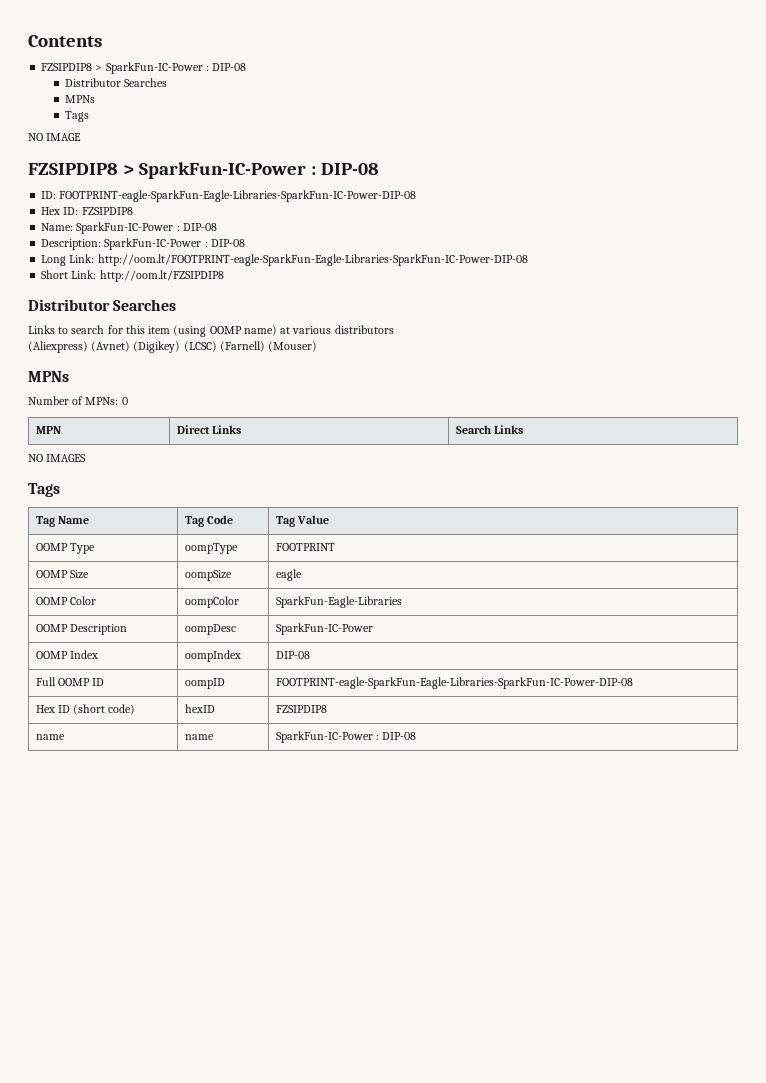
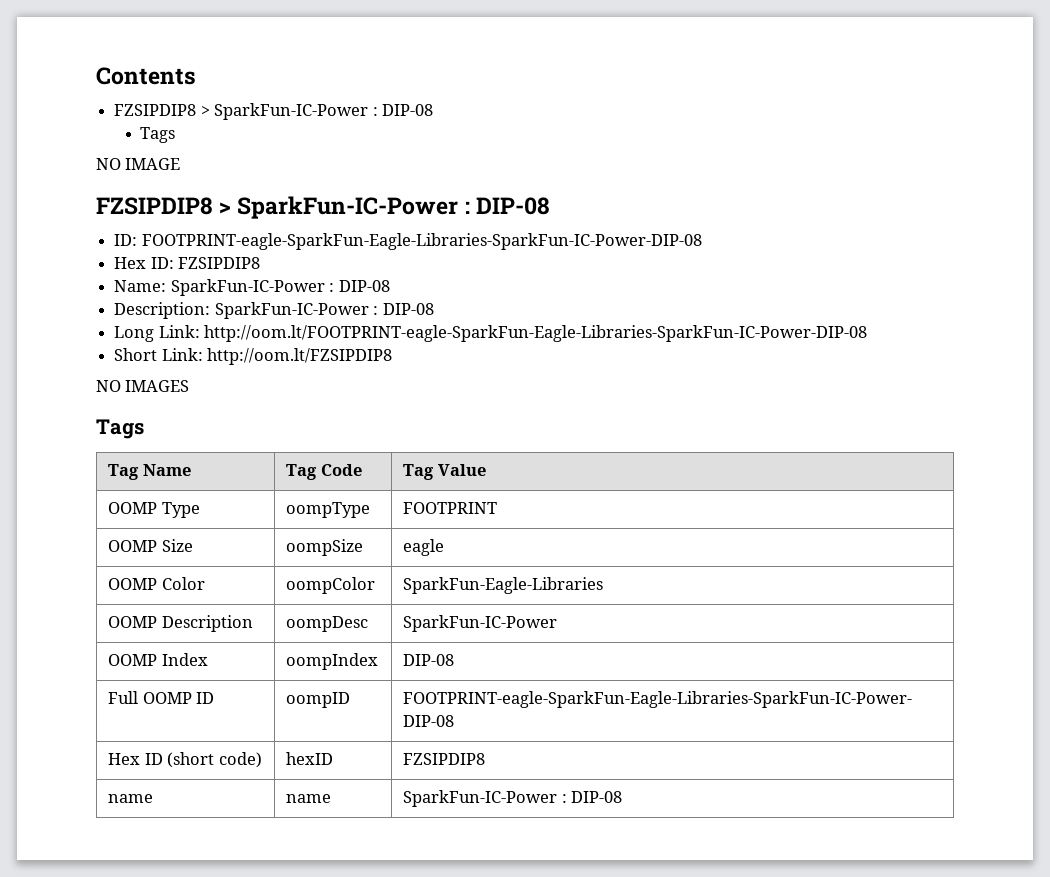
  Contents
  FZSIPDIP8 > SparkFun-IC-Power : DIP-08
- Distributor Searches
- MPNs
  Short Link: http://oom.lt/FZSIPDIP8
- Distributor Searches
- Links to search for this item (using OOMP name) at various distributors
- (Aliexpress) (Avnet) (Digikey) (LCSC) (Farnell) (Mouser)
- MPNs
- Number of MPNs: 0
- MPN | Direct Links | Search Links

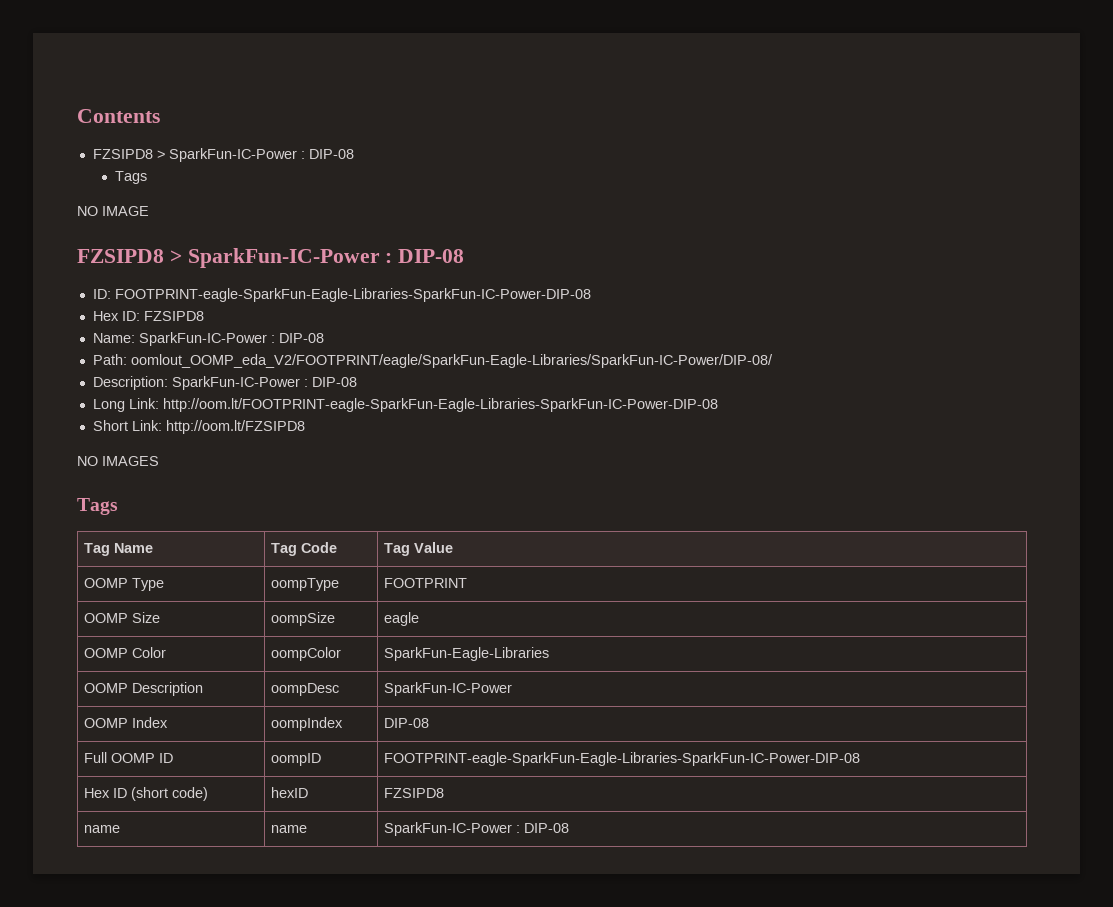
  Contents
- FZSIPDIP8 > SparkFun-IC-Power : DIP-08
+ FZSIPD8 > SparkFun-IC-Power : DIP-08
  NO IMAGE
- FZSIPDIP8 > SparkFun-IC-Power : DIP-08
+ FZSIPD8 > SparkFun-IC-Power : DIP-08
- Hex ID: FZSIPDIP8
+ Hex ID: FZSIPD8
+ Path: oomlout_OOMP_eda_V2/FOOTPRINT/eagle/SparkFun-Eagle-Libraries/SparkFun-IC-Power/DIP-08/
- Short Link: http://oom.lt/FZSIPDIP8
+ Short Link: http://oom.lt/FZSIPD8
- Hex ID (short code) | hexID | FZSIPDIP8
+ Hex ID (short code) | hexID | FZSIPD8

